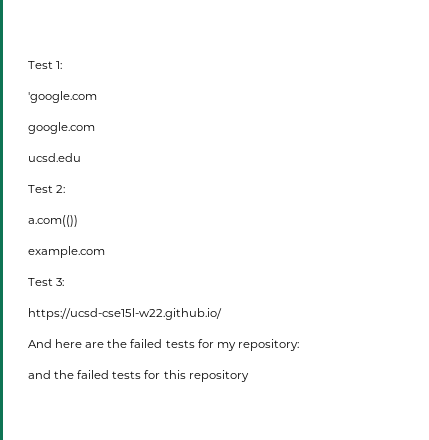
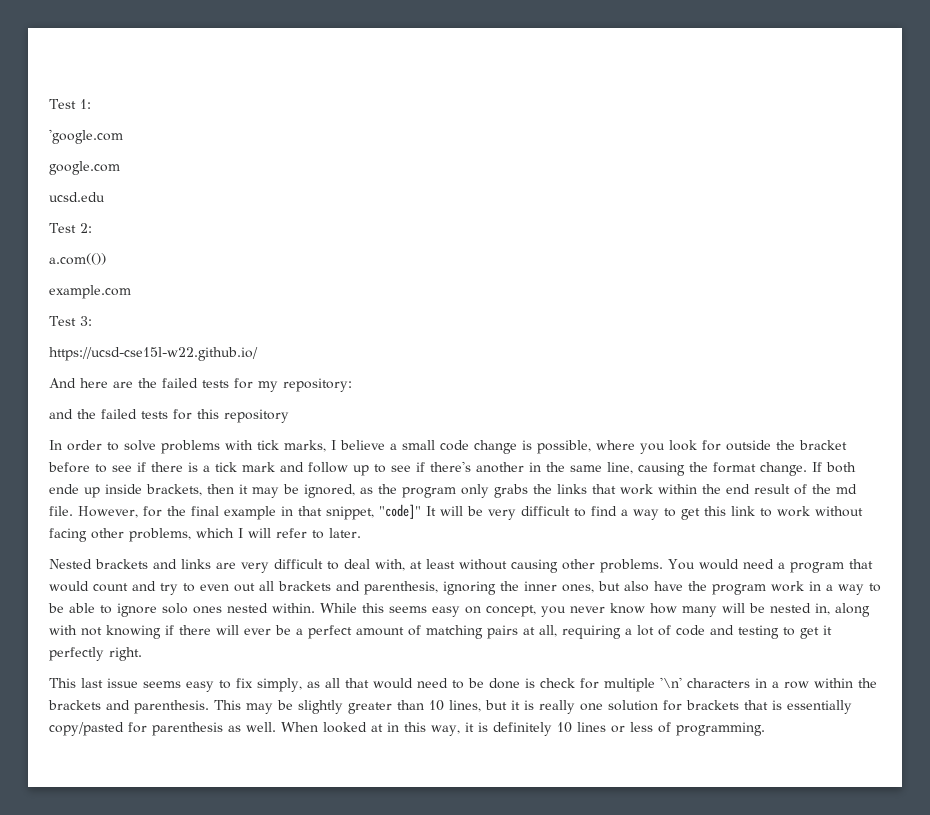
+ In order to solve problems with tick marks, I believe a small code change is possible, where you look for outside the bracket before to see if there is a tick mark and follow up to see if there's another in the same line, causing the format change. If both ende up inside brackets, then it may be ignored, as the program only grabs the links that work within the end result of the md file. However, for the final example in that snippet, "code]" It will be very difficult to find a way to get this link to work without facing other problems, which I will refer to later.
+ Nested brackets and links are very difficult to deal with, at least without causing other problems. You would need a program that would count and try to even out all brackets and parenthesis, ignoring the inner ones, but also have the program work in a way to be able to ignore solo ones nested within. While this seems easy on concept, you never know how many will be nested in, along with not knowing if there will ever be a perfect amount of matching pairs at all, requiring a lot of code and testing to get it perfectly right.
+ This last issue seems easy to fix simply, as all that would need to be done is check for multiple '\n' characters in a row within the brackets and parenthesis. This may be slightly greater than 10 lines, but it is really one solution for brackets that is essentially copy/pasted for parenthesis as well. When looked at in this way, it is definitely 10 lines or less of programming.

